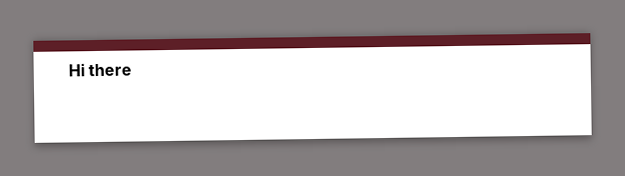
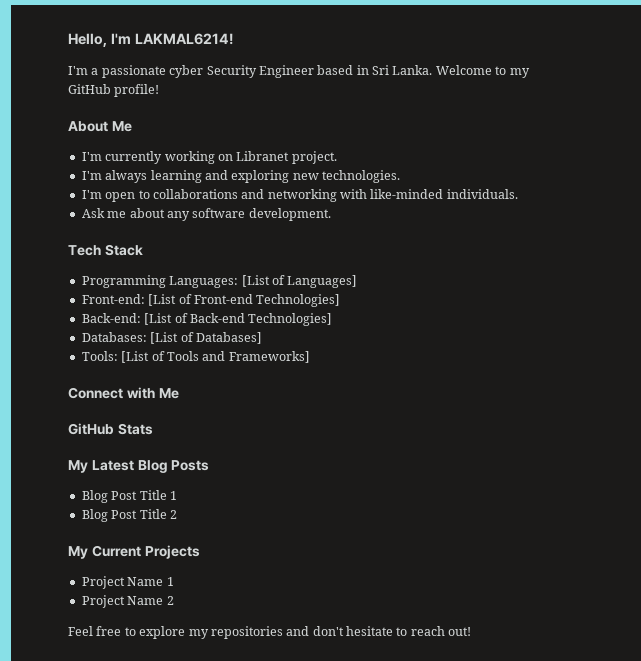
- Hi there
+ Hello, I'm LAKMAL6214!
+ I'm a passionate cyber Security Engineer based in Sri Lanka. Welcome to my GitHub profile!
+ About Me
+ I'm currently working on Libranet project.
+ I'm always learning and exploring new technologies.
+ I'm open to collaborations and networking with like-minded individuals.
+ Ask me about any software development.
+ Tech Stack
+ Programming Languages: [List of Languages]
+ Front-end: [List of Front-end Technologies]
+ Back-end: [List of Back-end Technologies]
+ Databases: [List of Databases]
+ Tools: [List of Tools and Frameworks]
+ Connect with Me
+ GitHub Stats
+ My Latest Blog Posts
+ Blog Post Title 1
+ Blog Post Title 2
+ My Current Projects
+ Project Name 1
+ Project Name 2
+ Feel free to explore my repositories and don't hesitate to reach out!

